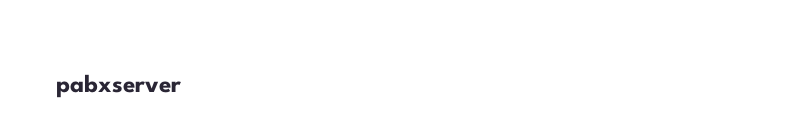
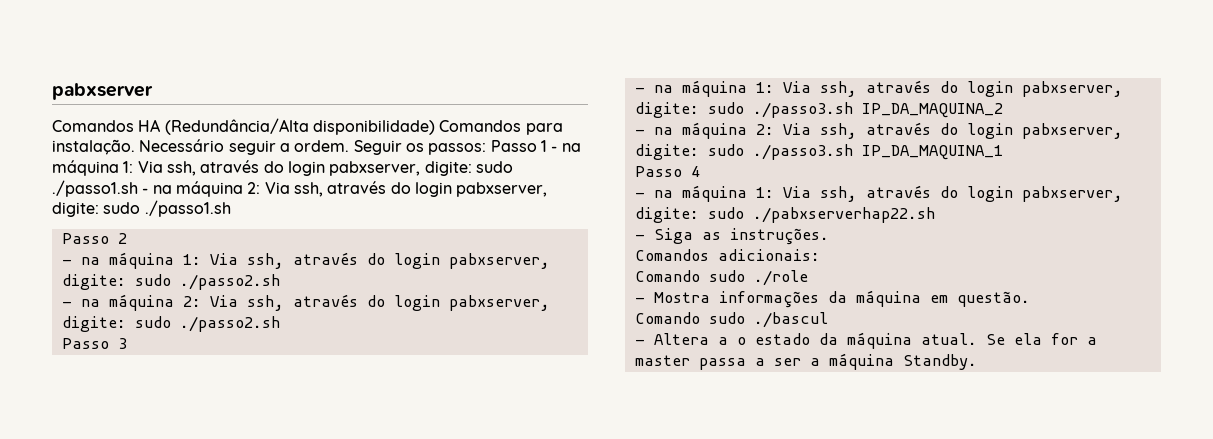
+ Comandos HA (Redundância/Alta disponibilidade) Comandos para instalação. Necessário seguir a ordem. Seguir os passos: Passo 1 - na máquina 1: Via ssh, através do login pabxserver, digite: sudo ./passo1.sh - na máquina 2: Via ssh, através do login pabxserver, digite: sudo ./passo1.sh
+ Passo 2
+ - na máquina 1: Via ssh, através do login pabxserver, digite: sudo ./passo2.sh
+ - na máquina 2: Via ssh, através do login pabxserver, digite: sudo ./passo2.sh
+ Passo 3
+ - na máquina 1: Via ssh, através do login pabxserver, digite: sudo ./passo3.sh IP_DA_MAQUINA_2
+ - na máquina 2: Via ssh, através do login pabxserver, digite: sudo ./passo3.sh IP_DA_MAQUINA_1
+ Passo 4
+ - na máquina 1: Via ssh, através do login pabxserver, digite: sudo ./pabxserverhap22.sh
+ - Siga as instruções.
+ Comandos adicionais:
+ Comando sudo ./role
+ - Mostra informações da máquina em questão.
+ Comando sudo ./bascul
+ - Altera a o estado da máquina atual. Se ela for a master passa a ser a máquina Standby.

